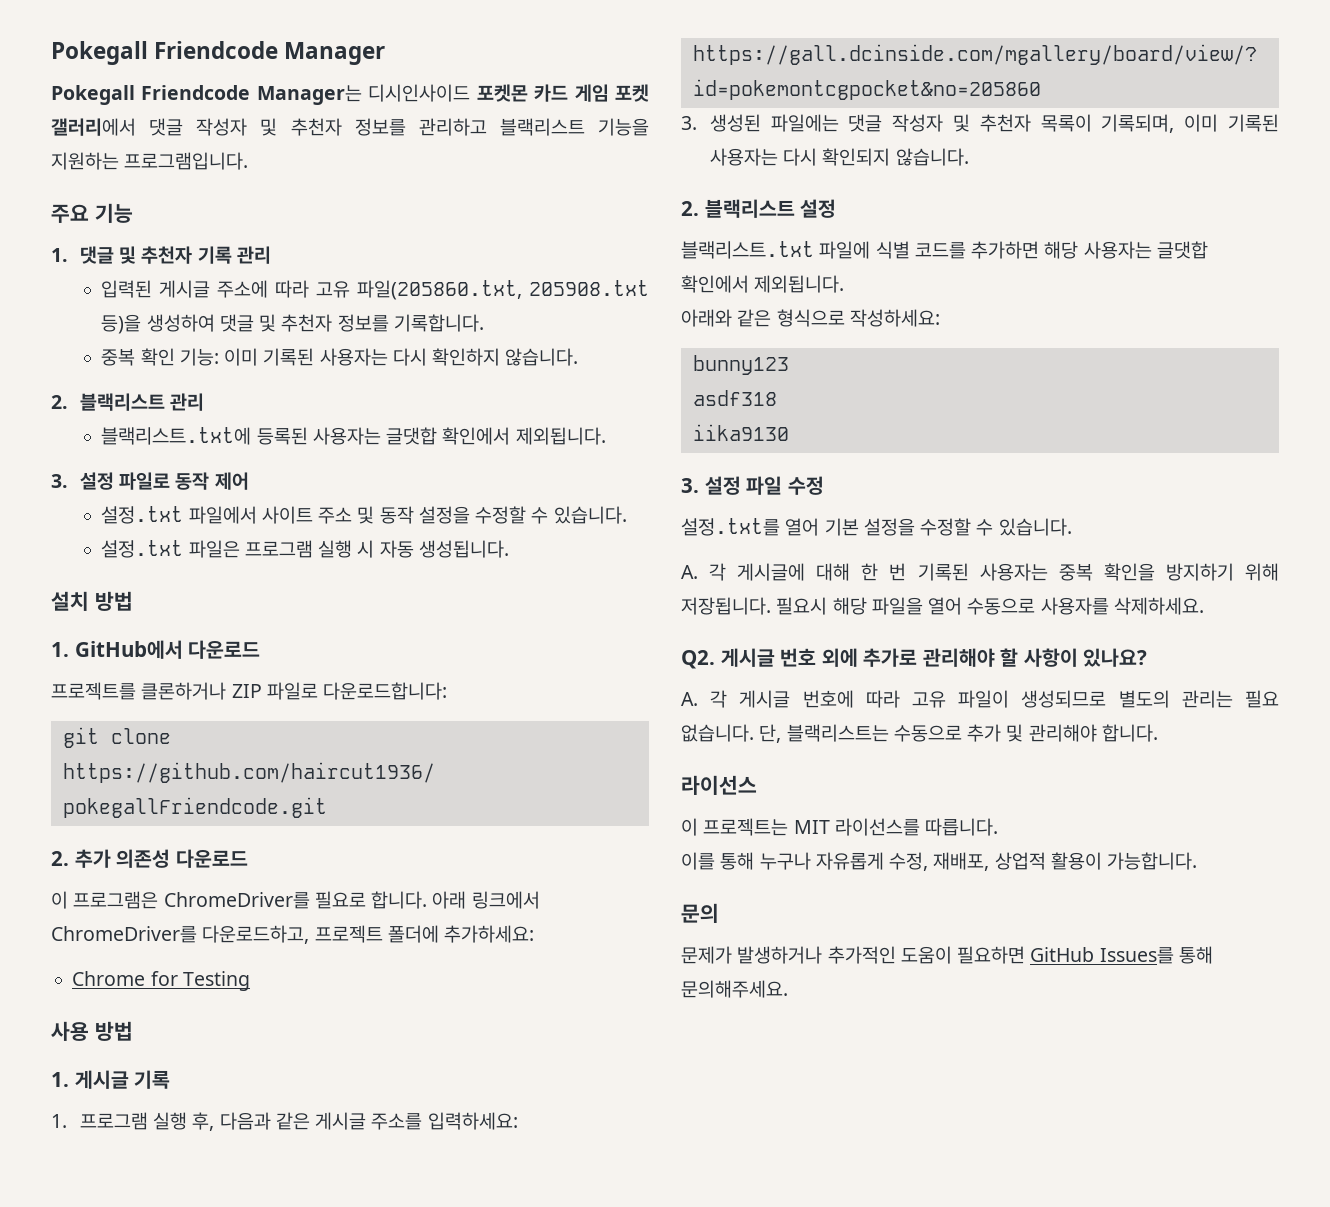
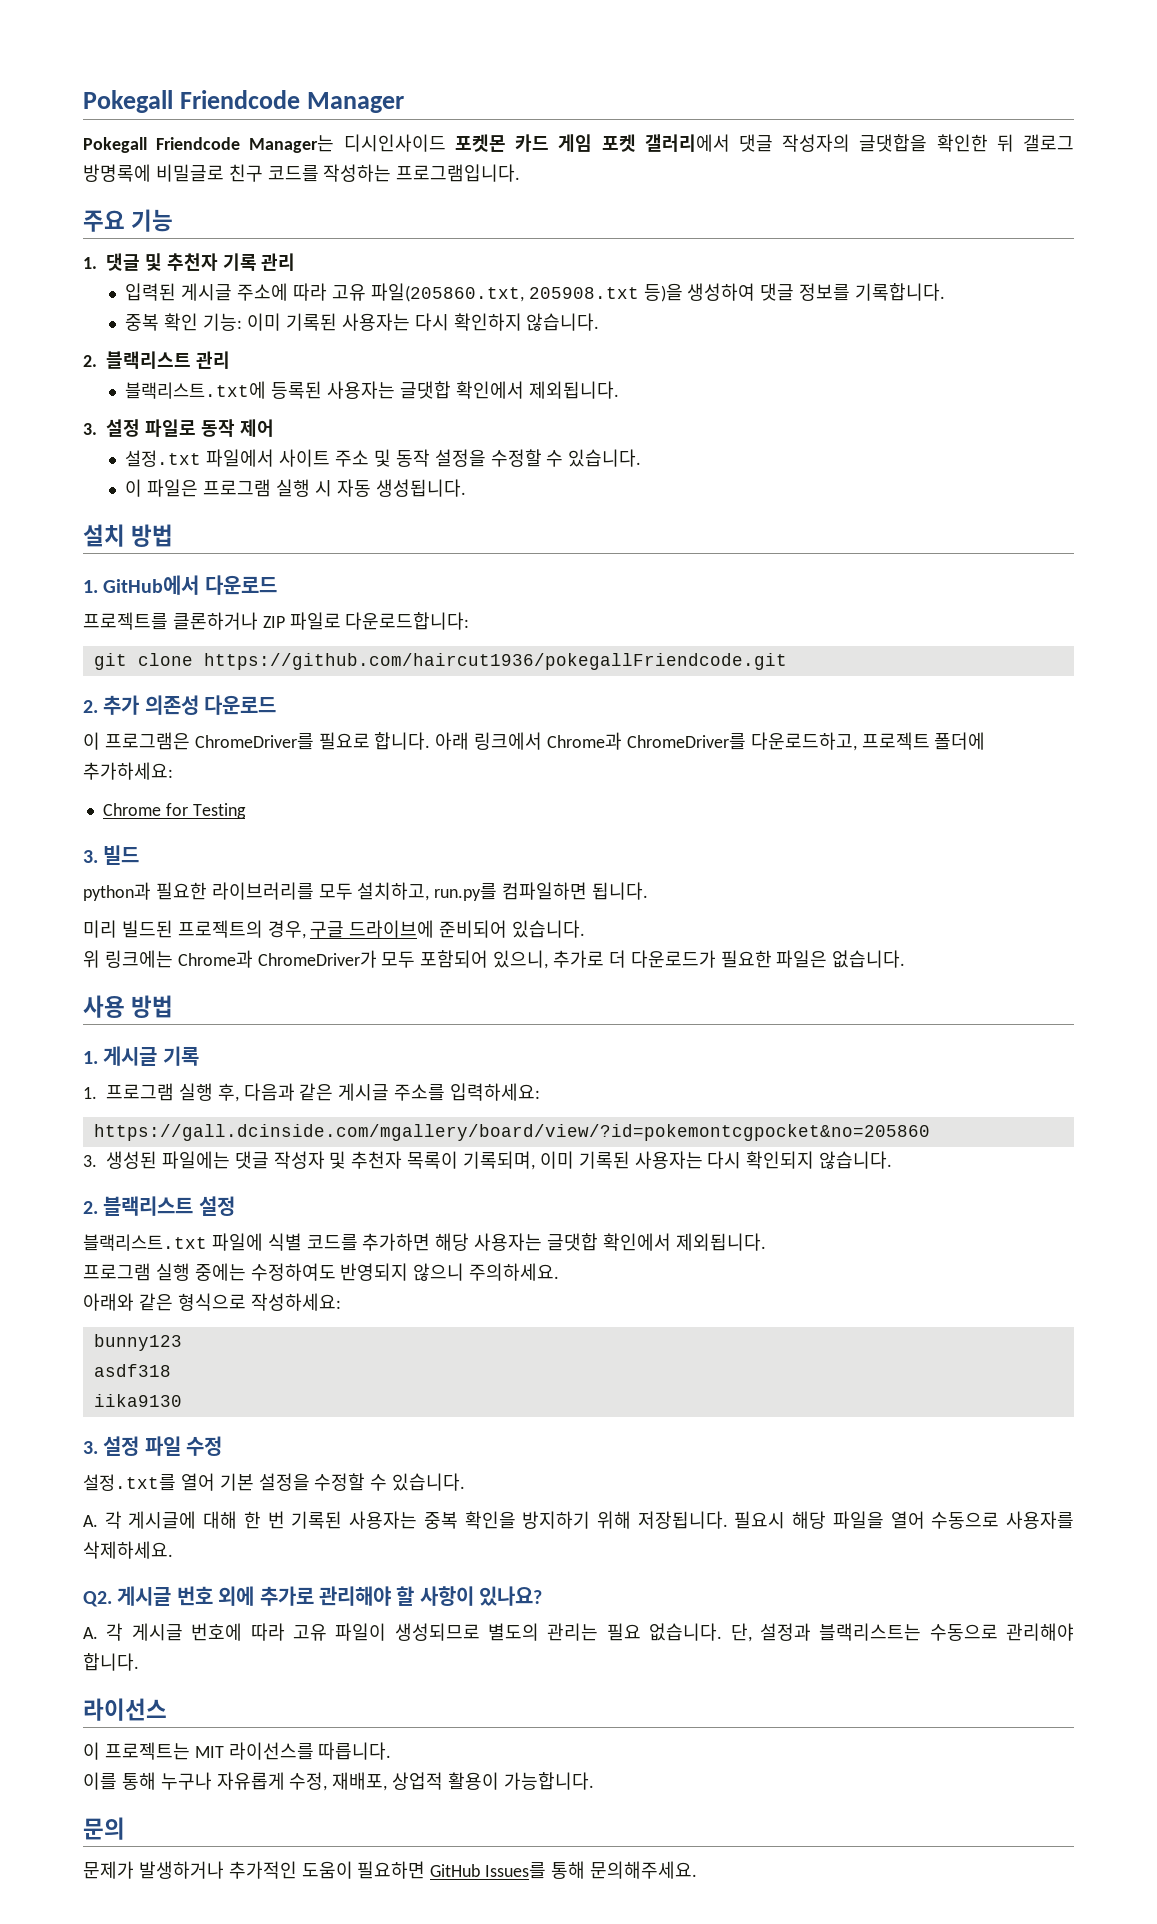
- Pokegall Friendcode Manager는 디시인사이드 포켓몬 카드 게임 포켓 갤러리에서 댓글 작성자 및 추천자 정보를 관리하고 블랙리스트 기능을 지원하는 프로그램입니다.
+ Pokegall Friendcode Manager는 디시인사이드 포켓몬 카드 게임 포켓 갤러리에서 댓글 작성자의 글댓합을 확인한 뒤 갤로그 방명록에 비밀글로 친구 코드를 작성하는 프로그램입니다.
- 입력된 게시글 주소에 따라 고유 파일(205860.txt, 205908.txt 등)을 생성하여 댓글 및 추천자 정보를 기록합니다.
+ 입력된 게시글 주소에 따라 고유 파일(205860.txt, 205908.txt 등)을 생성하여 댓글 정보를 기록합니다.
- 설정.txt 파일은 프로그램 실행 시 자동 생성됩니다.
+ 이 파일은 프로그램 실행 시 자동 생성됩니다.
- 아래 링크에서 ChromeDriver를 다운로드하고, 프로젝트 폴더에 추가하세요:
+ 아래 링크에서 Chrome과 ChromeDriver를 다운로드하고, 프로젝트 폴더에 추가하세요:
+ 3. 빌드
+ python과 필요한 라이브러리를 모두 설치하고, run.py를 컴파일하면 됩니다.
+ 미리 빌드된 프로젝트의 경우, 구글 드라이브에 준비되어 있습니다.
+ 위 링크에는 Chrome과 ChromeDriver가 모두 포함되어 있으니, 추가로 더 다운로드가 필요한 파일은 없습니다.
+ 프로그램 실행 중에는 수정하여도 반영되지 않으니 주의하세요.
- 단, 블랙리스트는 수동으로 추가 및 관리해야 합니다.
+ 단, 설정과 블랙리스트는 수동으로 관리해야 합니다.

